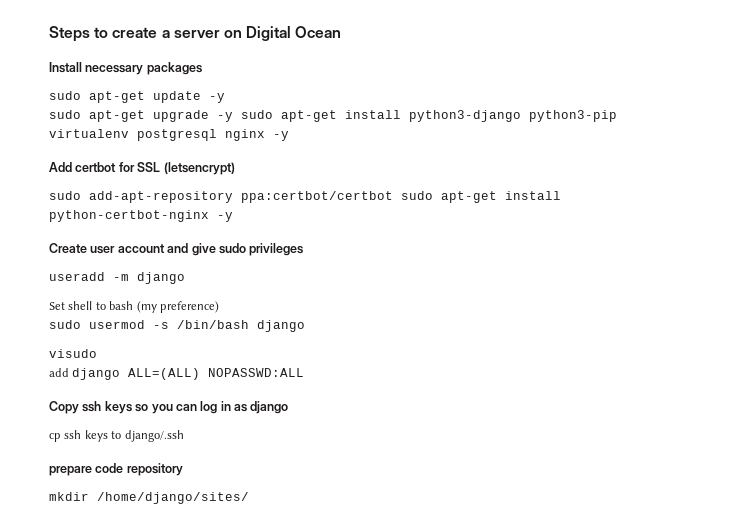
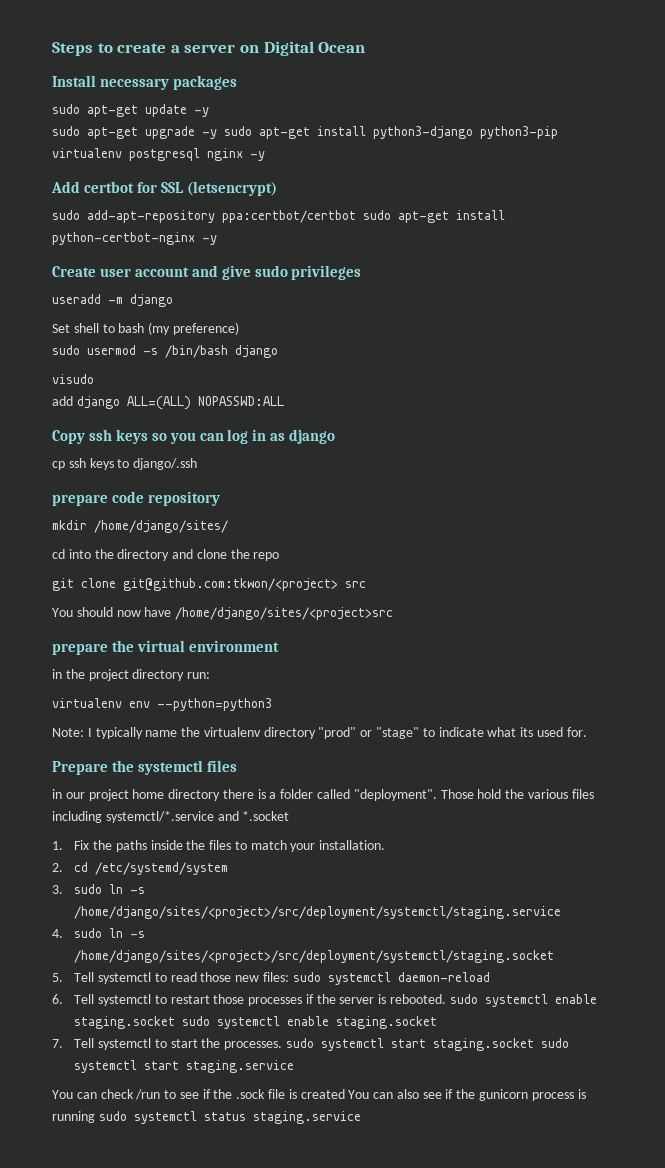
+ cd into the directory and clone the repo
+ git clone git@github.com:tkwon/<project> src
+ You should now have /home/django/sites/<project>src
+ prepare the virtual environment
+ in the project directory run:
+ virtualenv env --python=python3
+ Note: I typically name the virtualenv directory "prod" or "stage" to indicate what its used for.
+ Prepare the systemctl files
+ in our project home directory there is a folder called "deployment". Those hold the various files including systemctl/*.service and *.socket
+ 1. Fix the paths inside the files to match your installation.
+ 2. cd /etc/systemd/system
+ 3. sudo ln -s /home/django/sites/<project>/src/deployment/systemctl/staging.service
+ 4. sudo ln -s /home/django/sites/<project>/src/deployment/systemctl/staging.socket
+ 5. Tell systemctl to read those new files: sudo systemctl daemon-reload
+ 6. Tell systemctl to restart those processes if the server is rebooted. sudo systemctl enable staging.socket sudo systemctl enable staging.socket
+ 7. Tell systemctl to start the processes. sudo systemctl start staging.socket sudo systemctl start staging.service
+ You can check /run to see if the .sock file is created You can also see if the gunicorn process is running sudo systemctl status staging.service

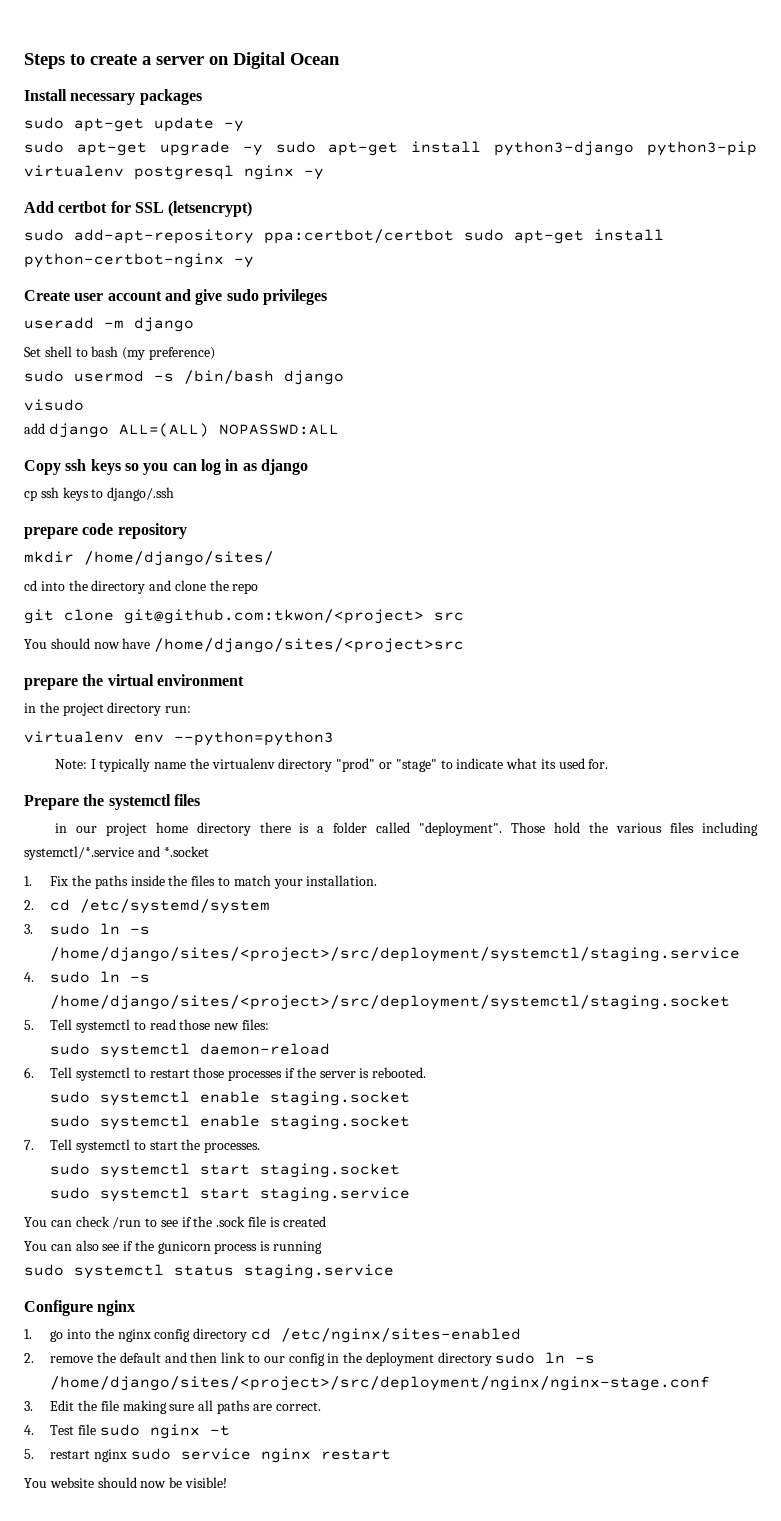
- 5. Tell systemctl to read those new files: sudo systemctl daemon-reload
+ 5. Tell systemctl to read those new files:
+ sudo systemctl daemon-reload
- 6. Tell systemctl to restart those processes if the server is rebooted. sudo systemctl enable staging.socket sudo systemctl enable staging.socket
+ 6. Tell systemctl to restart those processes if the server is rebooted.
+ sudo systemctl enable staging.socket
+ sudo systemctl enable staging.socket
- 7. Tell systemctl to start the processes. sudo systemctl start staging.socket sudo systemctl start staging.service
+ 7. Tell systemctl to start the processes.
+ sudo systemctl start staging.socket
+ sudo systemctl start staging.service
- You can check /run to see if the .sock file is created You can also see if the gunicorn process is running sudo systemctl status staging.service
+ You can check /run to see if the .sock file is created
+ You can also see if the gunicorn process is running
+ sudo systemctl status staging.service
+ Configure nginx
+ 1. go into the nginx config directory cd /etc/nginx/sites-enabled
+ 2. remove the default and then link to our config in the deployment directory sudo ln -s /home/django/sites/<project>/src/deployment/nginx/nginx-stage.conf
+ 3. Edit the file making sure all paths are correct.
+ 4. Test file sudo nginx -t
+ 5. restart nginx sudo service nginx restart
+ You website should now be visible!

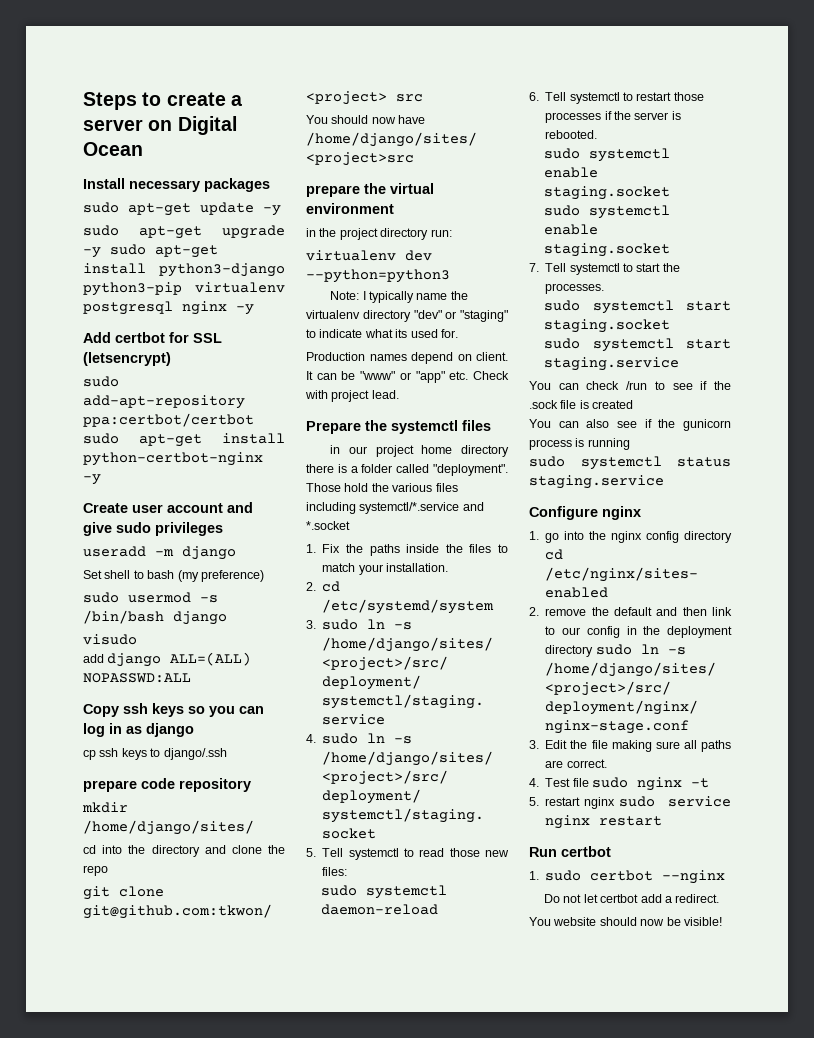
- virtualenv env --python=python3
+ virtualenv dev --python=python3
- Note: I typically name the virtualenv directory "prod" or "stage" to indicate what its used for.
+ Note: I typically name the virtualenv directory "dev" or "staging" to indicate what its used for.
+ Production names depend on client. It can be "www" or "app" etc. Check with project lead.
+ Run certbot
+ 1. sudo certbot --nginx
+ Do not let certbot add a redirect.

